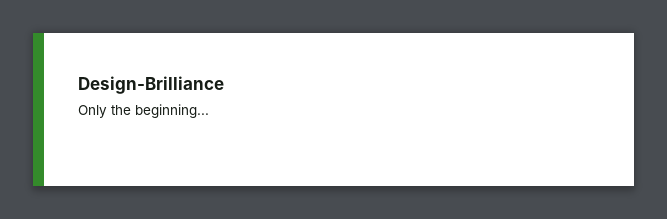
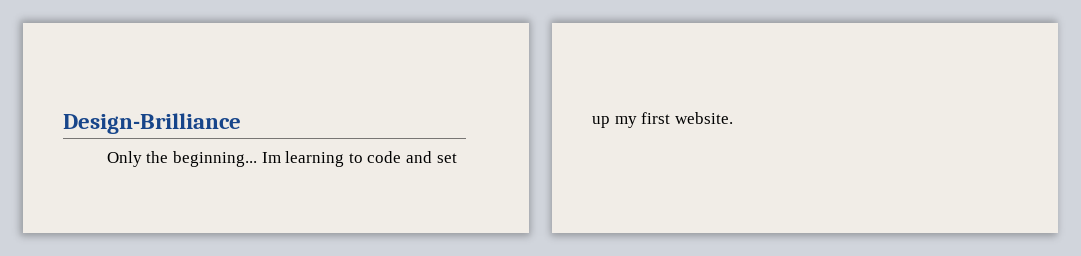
+ Im learning to code and set up my first website.

